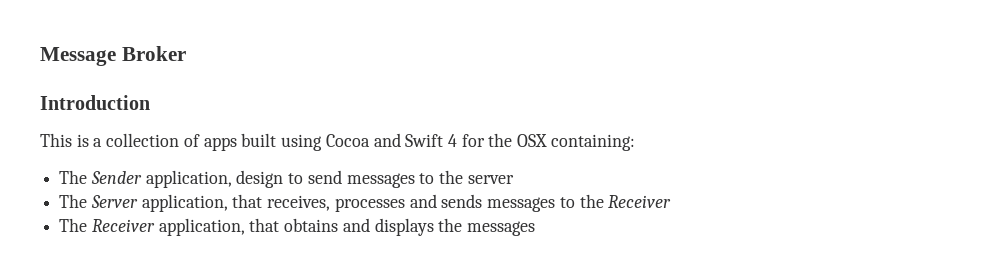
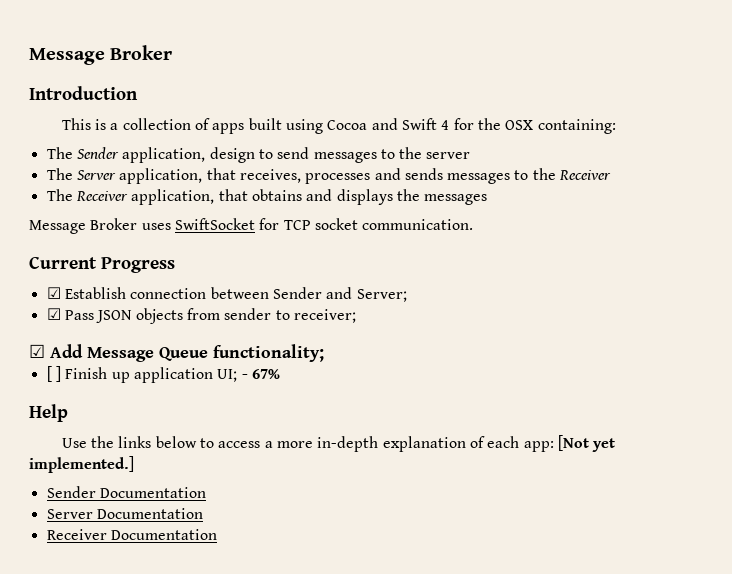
+ Message Broker uses SwiftSocket for TCP socket communication.
+ Current Progress
+ ☑ Establish connection between Sender and Server;
+ ☑ Pass JSON objects from sender to receiver;
+ ☑ Add Message Queue functionality;
+ [ ] Finish up application UI; - 67%
+ Help
+ Use the links below to access a more in-depth explanation of each app: [Not yet implemented.]
+ Sender Documentation
+ Server Documentation
+ Receiver Documentation

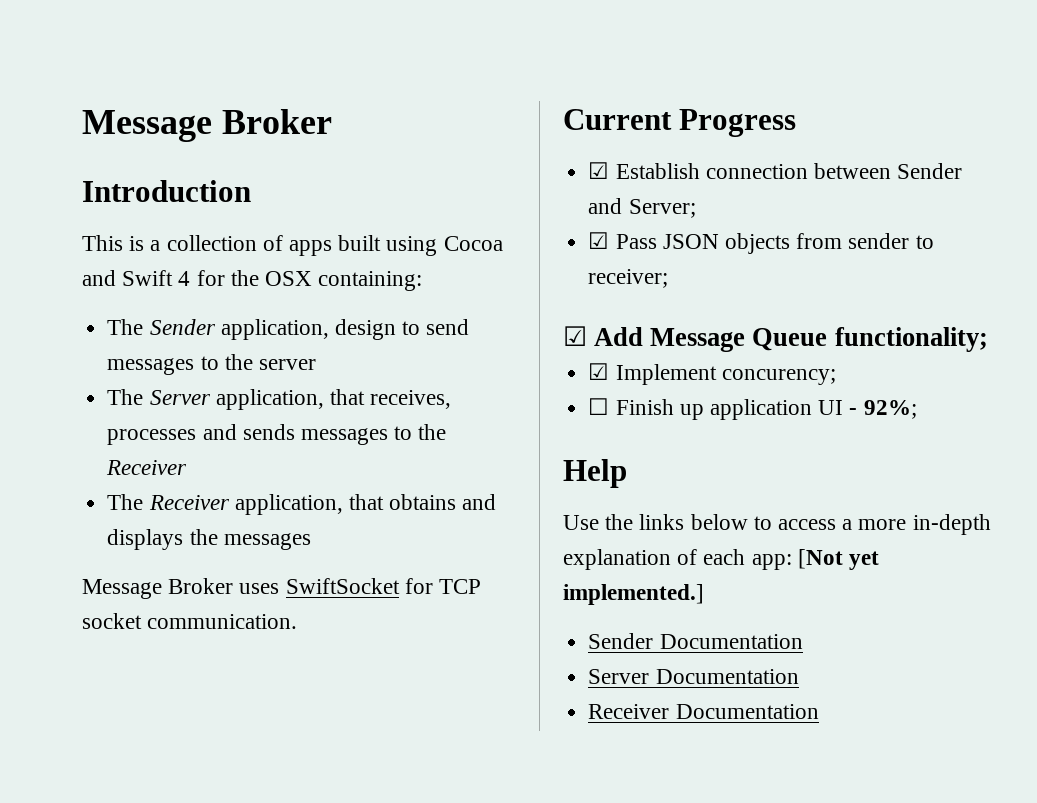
- [ ] Finish up application UI; - 67%
+ ☑ Implement concurency;
+ ☐ Finish up application UI - 92%;

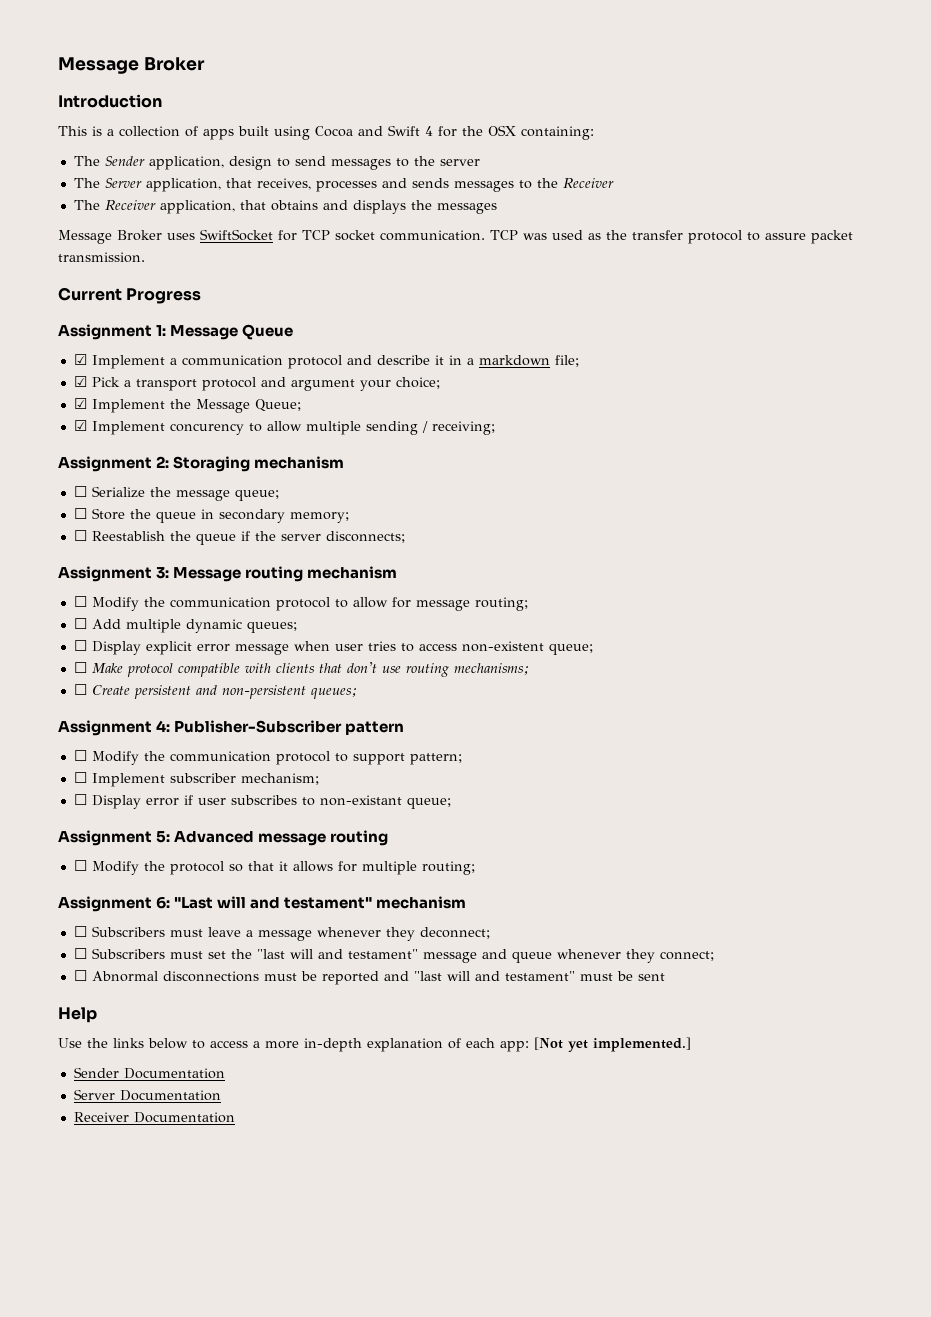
- Message Broker uses SwiftSocket for TCP socket communication.
+ Message Broker uses SwiftSocket for TCP socket communication. TCP was used as the transfer protocol to assure packet transmission.
  Current Progress
- ☑ Establish connection between Sender and Server;
- ☑ Pass JSON objects from sender to receiver;
- ☑ Add Message Queue functionality;
- ☑ Implement concurency;
- ☐ Finish up application UI - 92%;
+ Assignment 1: Message Queue
+ ☑ Implement a communication protocol and describe it in a markdown file;
+ ☑ Pick a transport protocol and argument your choice;
+ ☑ Implement the Message Queue;
+ ☑ Implement concurency to allow multiple sending / receiving;
+ Assignment 2: Storaging mechanism
+ ☐ Serialize the message queue;
+ ☐ Store the queue in secondary memory;
+ ☐ Reestablish the queue if the server disconnects;
+ Assignment 3: Message routing mechanism
+ ☐ Modify the communication protocol to allow for message routing;
+ ☐ Add multiple dynamic queues;
+ ☐ Display explicit error message when user tries to access non-existent queue;
+ ☐ Make protocol compatible with clients that don't use routing mechanisms;
+ ☐ Create persistent and non-persistent queues;
+ Assignment 4: Publisher-Subscriber pattern
+ ☐ Modify the communication protocol to support pattern;
+ ☐ Implement subscriber mechanism;
+ ☐ Display error if user subscribes to non-existant queue;
+ Assignment 5: Advanced message routing
+ ☐ Modify the protocol so that it allows for multiple routing;
+ Assignment 6: "Last will and testament" mechanism
+ ☐ Subscribers must leave a message whenever they deconnect;
+ ☐ Subscribers must set the "last will and testament" message and queue whenever they connect;
+ ☐ Abnormal disconnections must be reported and "last will and testament" must be sent

